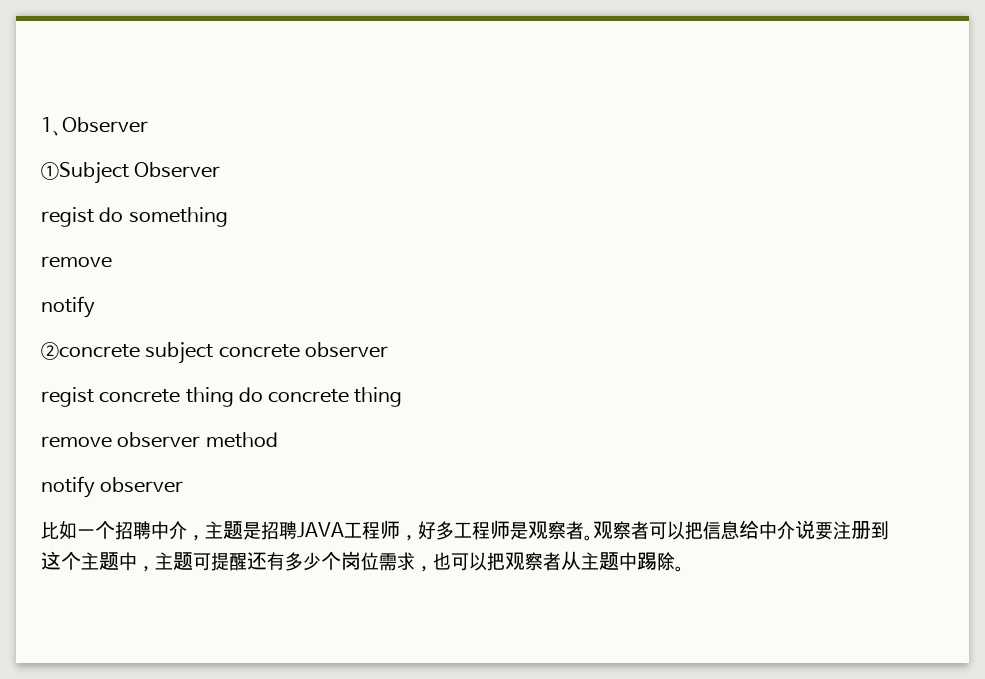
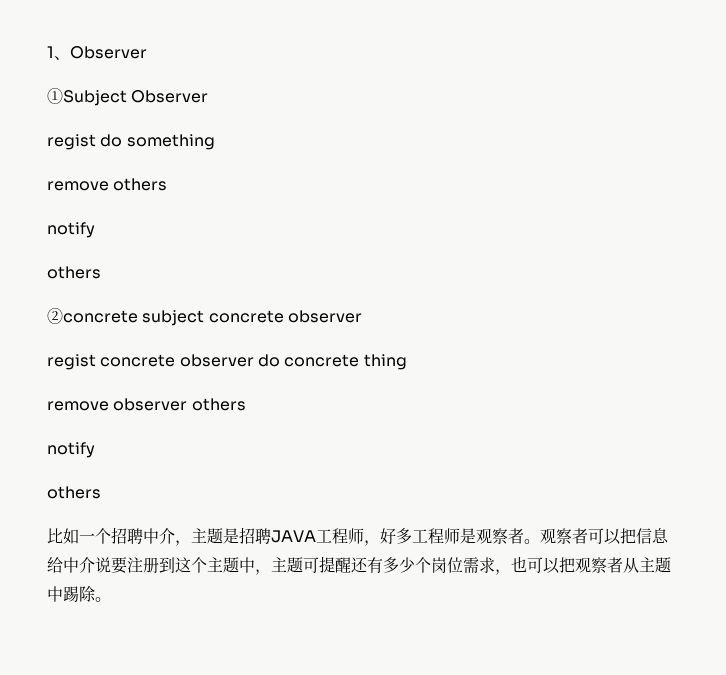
  regist do something
- remove
+ remove others
  notify
+ others
- regist concrete thing do concrete thing
+ regist concrete observer do concrete thing
- remove observer method
- notify observer
+ remove observer others
+ notify
+ others

